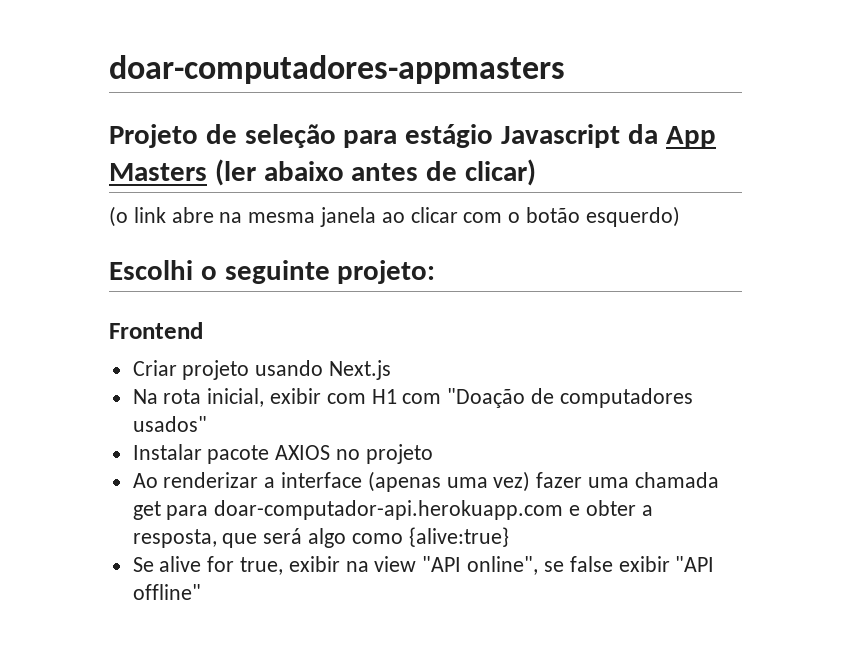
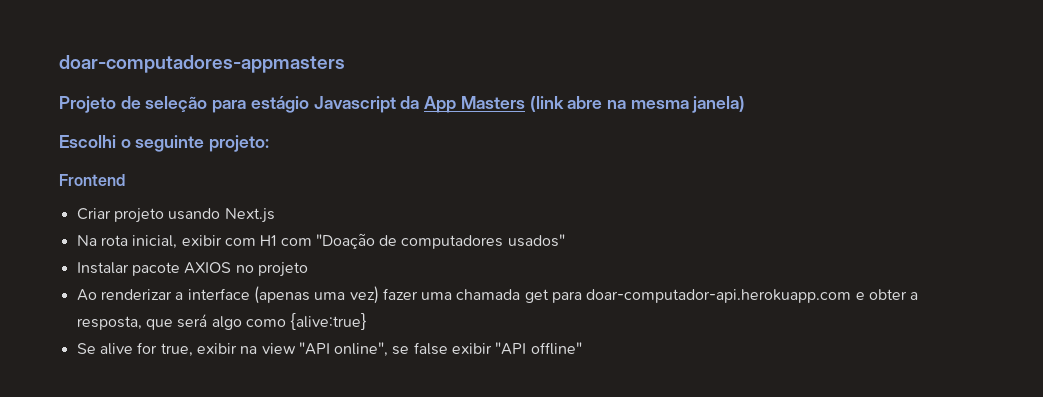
- Projeto de seleção para estágio Javascript da App Masters (ler abaixo antes de clicar)
- (o link abre na mesma janela ao clicar com o botão esquerdo)
+ Projeto de seleção para estágio Javascript da App Masters (link abre na mesma janela)

